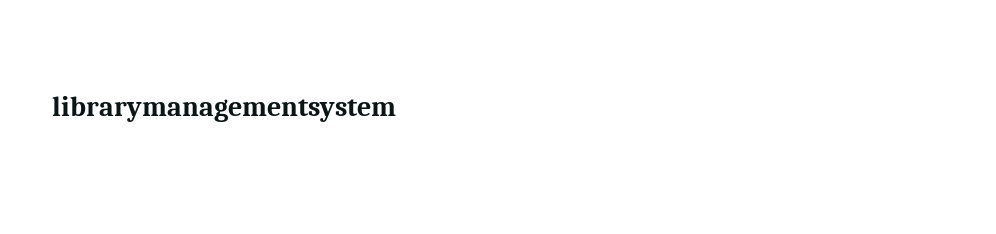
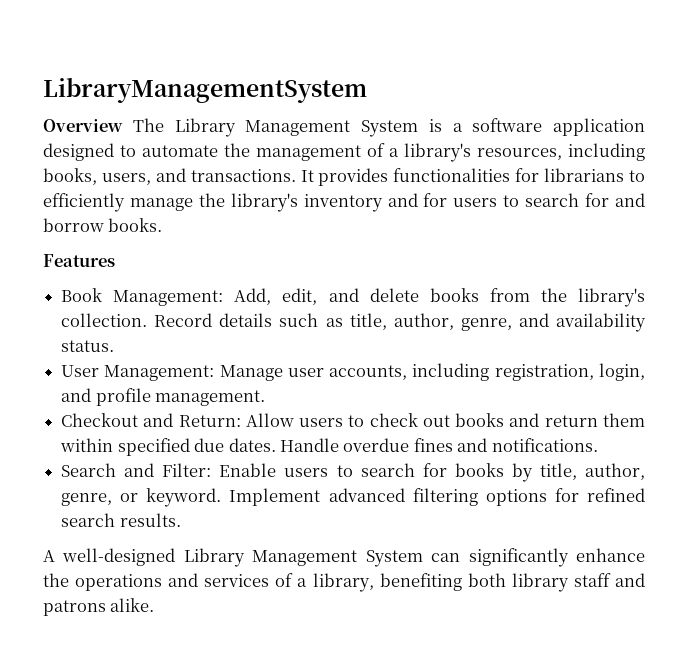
- librarymanagementsystem
+ LibraryManagementSystem
+ Overview The Library Management System is a software application designed to automate the management of a library's resources, including books, users, and transactions. It provides functionalities for librarians to efficiently manage the library's inventory and for users to search for and borrow books.
+ Features
+ Book Management: Add, edit, and delete books from the library's collection. Record details such as title, author, genre, and availability status.
+ User Management: Manage user accounts, including registration, login, and profile management.
+ Checkout and Return: Allow users to check out books and return them within specified due dates. Handle overdue fines and notifications.
+ Search and Filter: Enable users to search for books by title, author, genre, or keyword. Implement advanced filtering options for refined search results.
+ A well-designed Library Management System can significantly enhance the operations and services of a library, benefiting both library staff and patrons alike.

